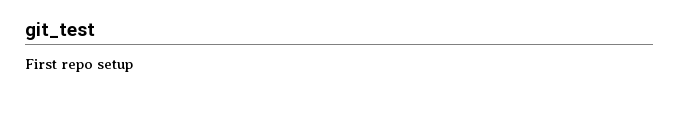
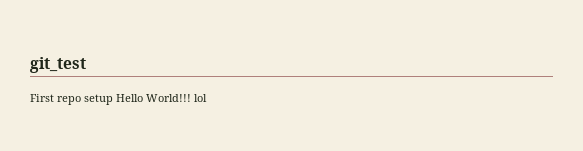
- First repo setup
+ First repo setup Hello World!!! lol

